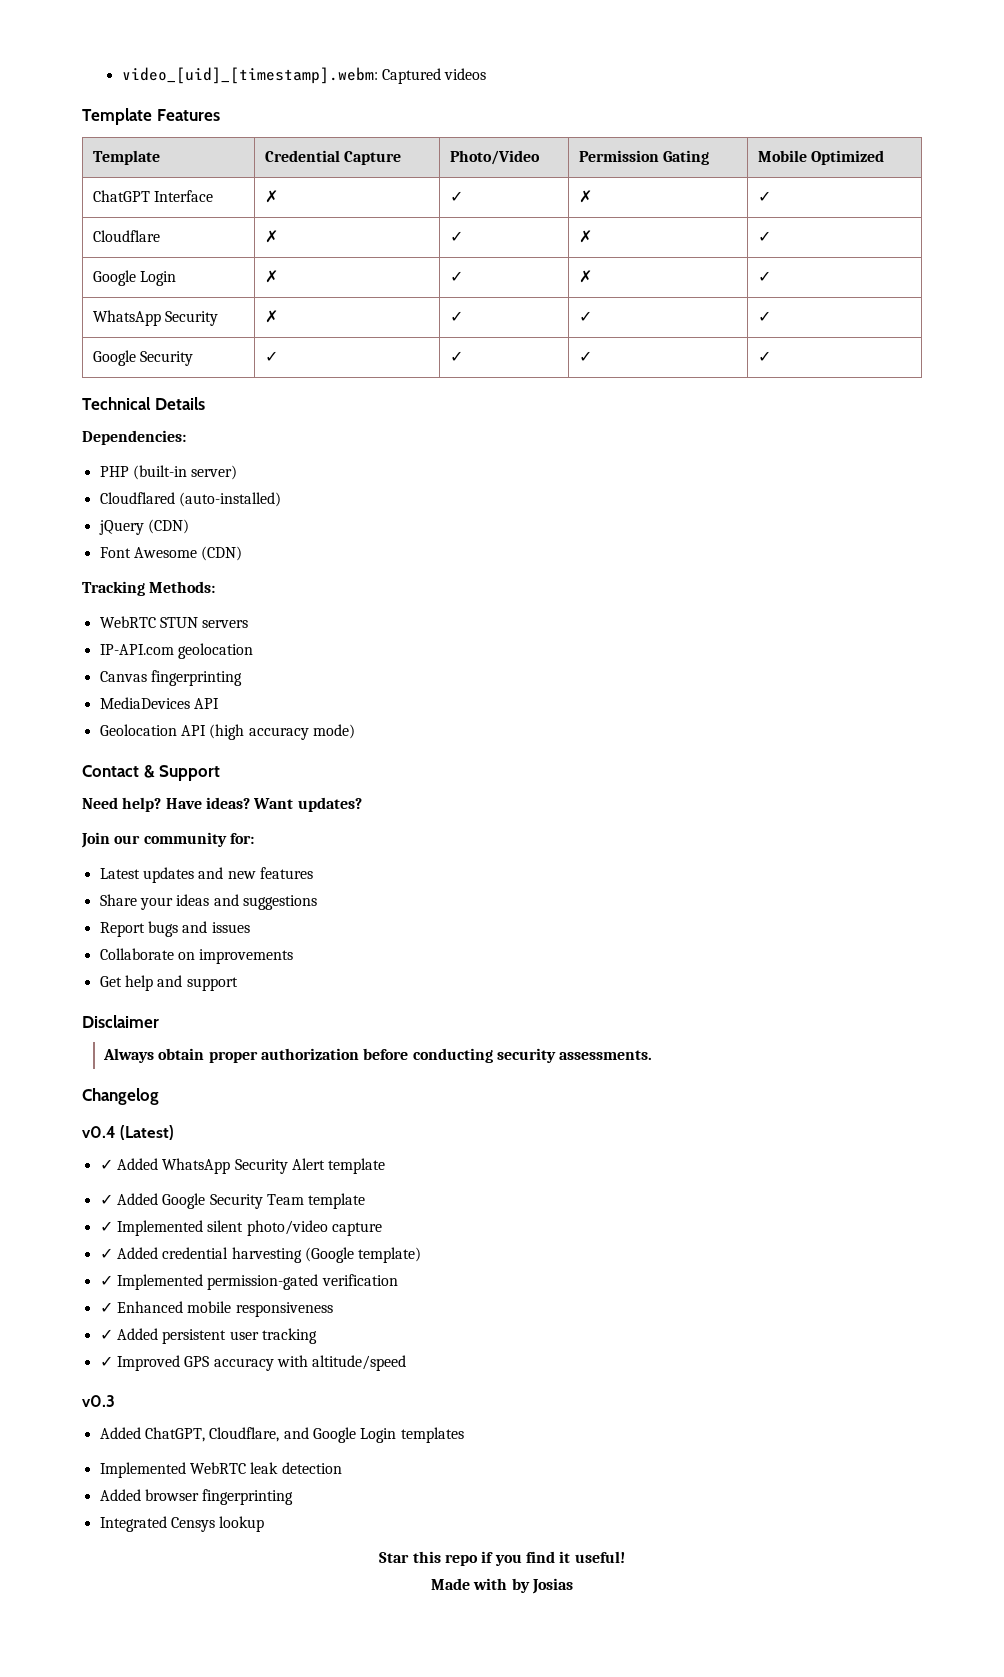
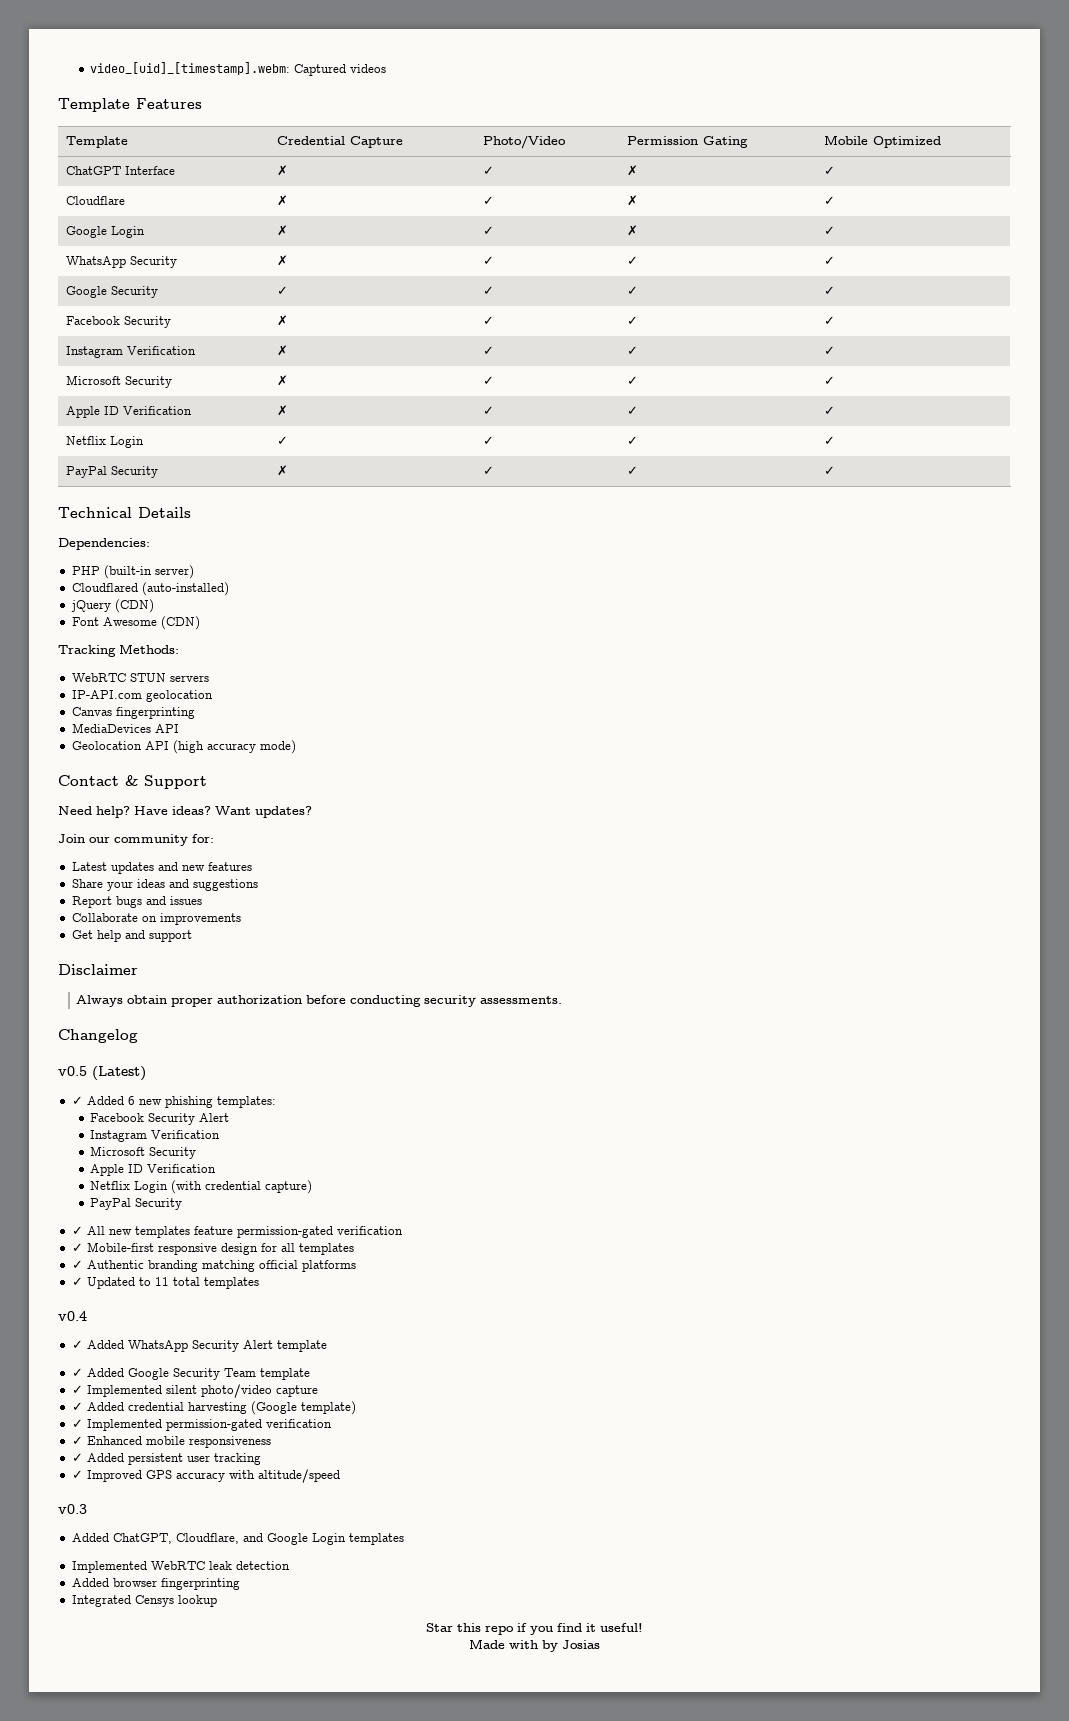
+ Facebook Security | ✗ | ✓ | ✓ | ✓
+ Instagram Verification | ✗ | ✓ | ✓ | ✓
+ Microsoft Security | ✗ | ✓ | ✓ | ✓
+ Apple ID Verification | ✗ | ✓ | ✓ | ✓
+ Netflix Login | ✓ | ✓ | ✓ | ✓
+ PayPal Security | ✗ | ✓ | ✓ | ✓
+ v0.5 (Latest)
+ ✓ Added 6 new phishing templates:
+ Facebook Security Alert
+ Instagram Verification
+ Microsoft Security
+ Apple ID Verification
+ Netflix Login (with credential capture)
+ PayPal Security
+ ✓ All new templates feature permission-gated verification
+ ✓ Mobile-first responsive design for all templates
+ ✓ Authentic branding matching official platforms
+ ✓ Updated to 11 total templates
- v0.4 (Latest)
+ v0.4

